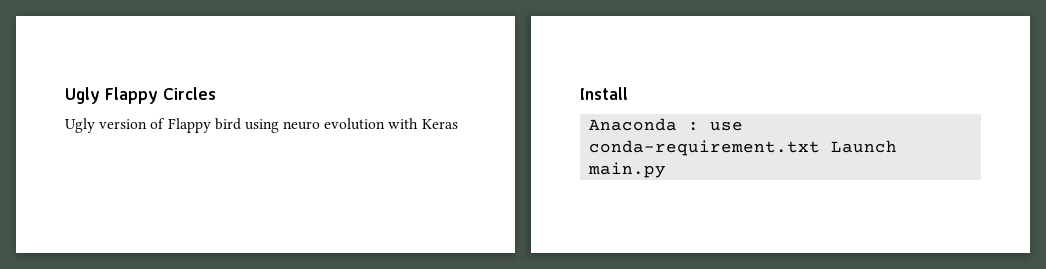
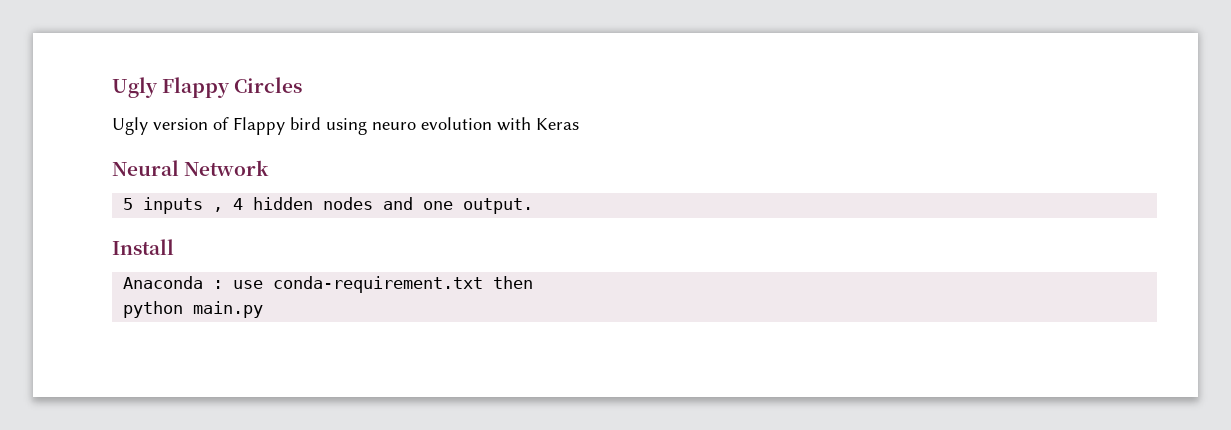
+ Neural Network
+ 5 inputs , 4 hidden nodes and one output.
- Anaconda : use conda-requirement.txt Launch main.py
+ Anaconda : use conda-requirement.txt then
+ python main.py

